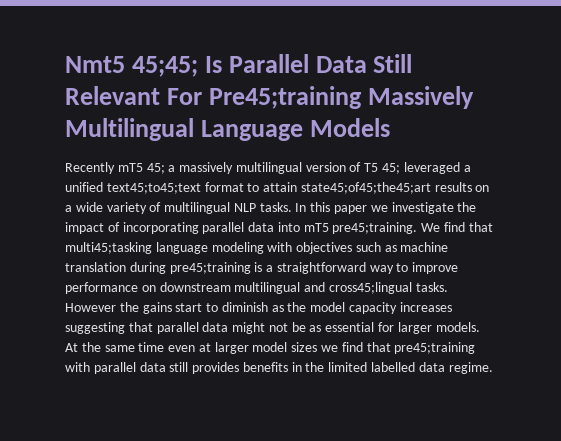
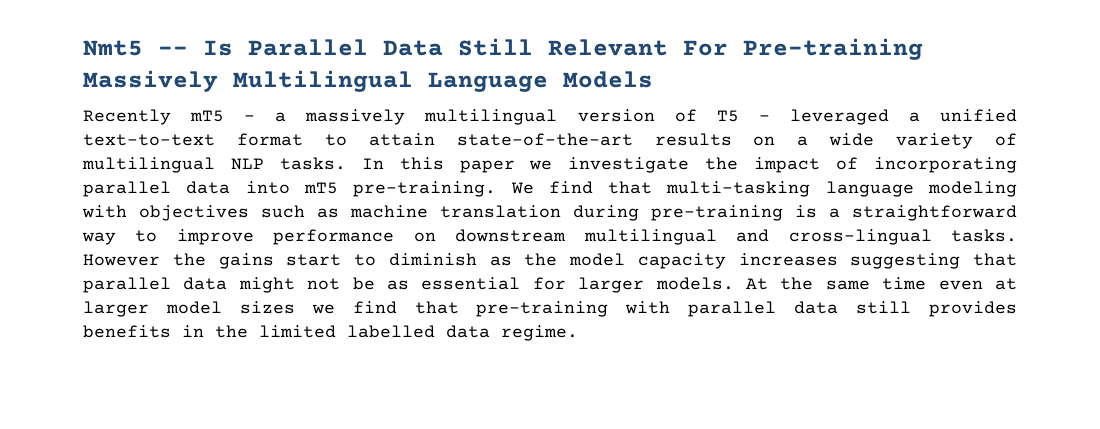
- Nmt5 45;45; Is Parallel Data Still Relevant For Pre45;training Massively Multilingual Language Models
+ Nmt5 -- Is Parallel Data Still Relevant For Pre-training Massively Multilingual Language Models
- Recently mT5 45; a massively multilingual version of T5 45; leveraged a unified text45;to45;text format to attain state45;of45;the45;art results on a wide variety of multilingual NLP tasks.
+ Recently mT5 - a massively multilingual version of T5 - leveraged a unified text-to-text format to attain state-of-the-art results on a wide variety of multilingual NLP tasks.
- In this paper we investigate the impact of incorporating parallel data into mT5 pre45;training.
+ In this paper we investigate the impact of incorporating parallel data into mT5 pre-training.
- We find that multi45;tasking language modeling with objectives such as machine translation during pre45;training is a straightforward way to improve performance on downstream multilingual and cross45;lingual tasks.
+ We find that multi-tasking language modeling with objectives such as machine translation during pre-training is a straightforward way to improve performance on downstream multilingual and cross-lingual tasks.
- At the same time even at larger model sizes we find that pre45;training with parallel data still provides benefits in the limited labelled data regime.
+ At the same time even at larger model sizes we find that pre-training with parallel data still provides benefits in the limited labelled data regime.

